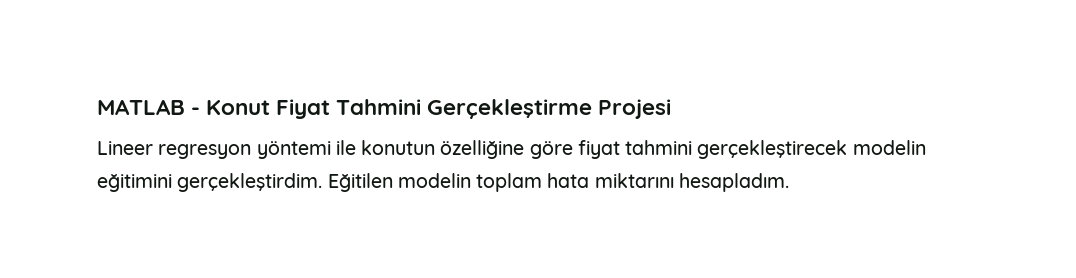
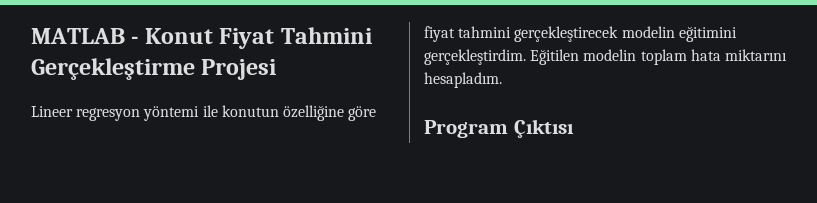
+ Program Çıktısı

